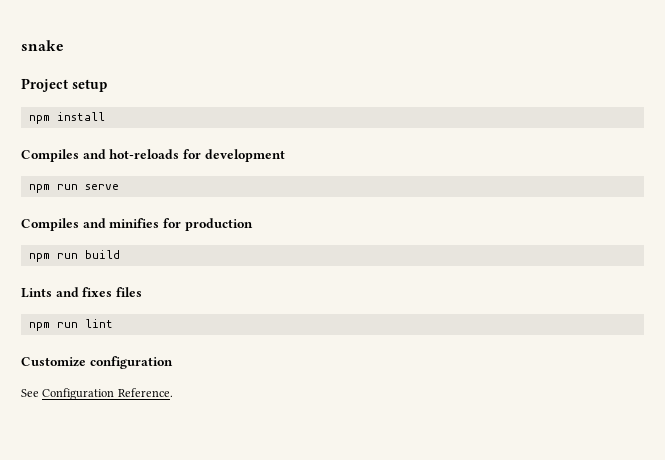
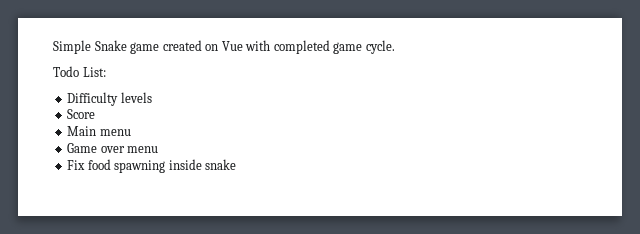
- snake
- Project setup
- npm install
- Compiles and hot-reloads for development
- npm run serve
- Compiles and minifies for production
- npm run build
- Lints and fixes files
- npm run lint
- Customize configuration
- See Configuration Reference.
+ Simple Snake game created on Vue with completed game cycle.
+ Todo List:
+ Difficulty levels
+ Score
+ Main menu
+ Game over menu
+ Fix food spawning inside snake

